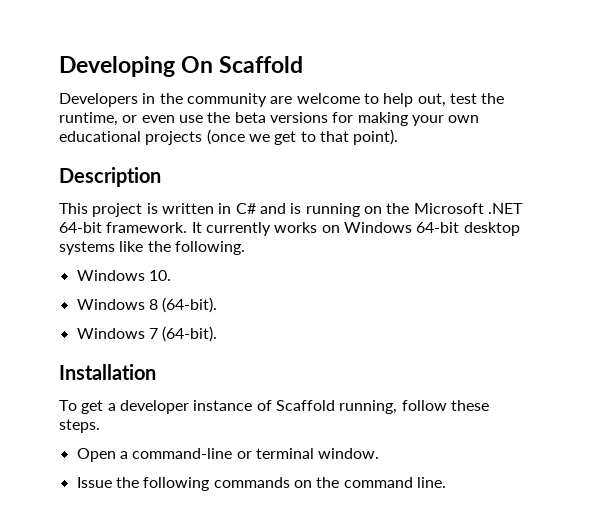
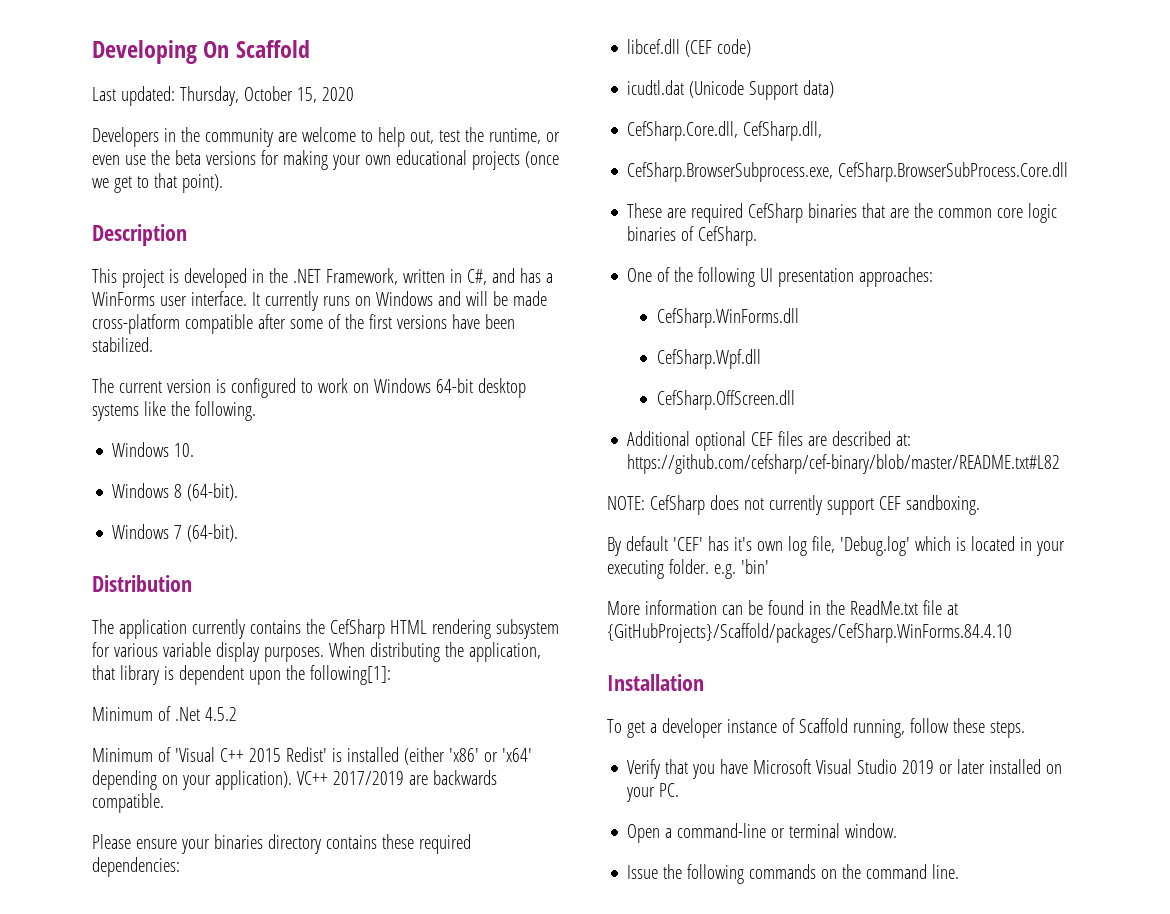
+ Last updated: Thursday, October 15, 2020
- This project is written in C# and is running on the Microsoft .NET 64-bit framework. It currently works on Windows 64-bit desktop systems like the following.
+ This project is developed in the .NET Framework, written in C#, and has a WinForms user interface. It currently runs on Windows and will be made cross-platform compatible after some of the first versions have been stabilized.
+ The current version is configured to work on Windows 64-bit desktop systems like the following.
+ Distribution
+ The application currently contains the CefSharp HTML rendering subsystem for various variable display purposes. When distributing the application, that library is dependent upon the following[1]:
+ Minimum of .Net 4.5.2
+ Minimum of 'Visual C++ 2015 Redist' is installed (either 'x86' or 'x64' depending on your application). VC++ 2017/2019 are backwards compatible.
+ Please ensure your binaries directory contains these required dependencies:
+ libcef.dll (CEF code)
+ icudtl.dat (Unicode Support data)
+ CefSharp.Core.dll, CefSharp.dll,
+ CefSharp.BrowserSubprocess.exe, CefSharp.BrowserSubProcess.Core.dll
+ These are required CefSharp binaries that are the common core logic binaries of CefSharp.
+ One of the following UI presentation approaches:
+ CefSharp.WinForms.dll
+ CefSharp.Wpf.dll
+ CefSharp.OffScreen.dll
+ Additional optional CEF files are described at: https://github.com/cefsharp/cef-binary/blob/master/README.txt#L82
+ NOTE: CefSharp does not currently support CEF sandboxing.
+ By default 'CEF' has it's own log file, 'Debug.log' which is located in your executing folder. e.g. 'bin'
+ More information can be found in the ReadMe.txt file at {GitHubProjects}/Scaffold/packages/CefSharp.WinForms.84.4.10
+ Verify that you have Microsoft Visual Studio 2019 or later installed on your PC.

